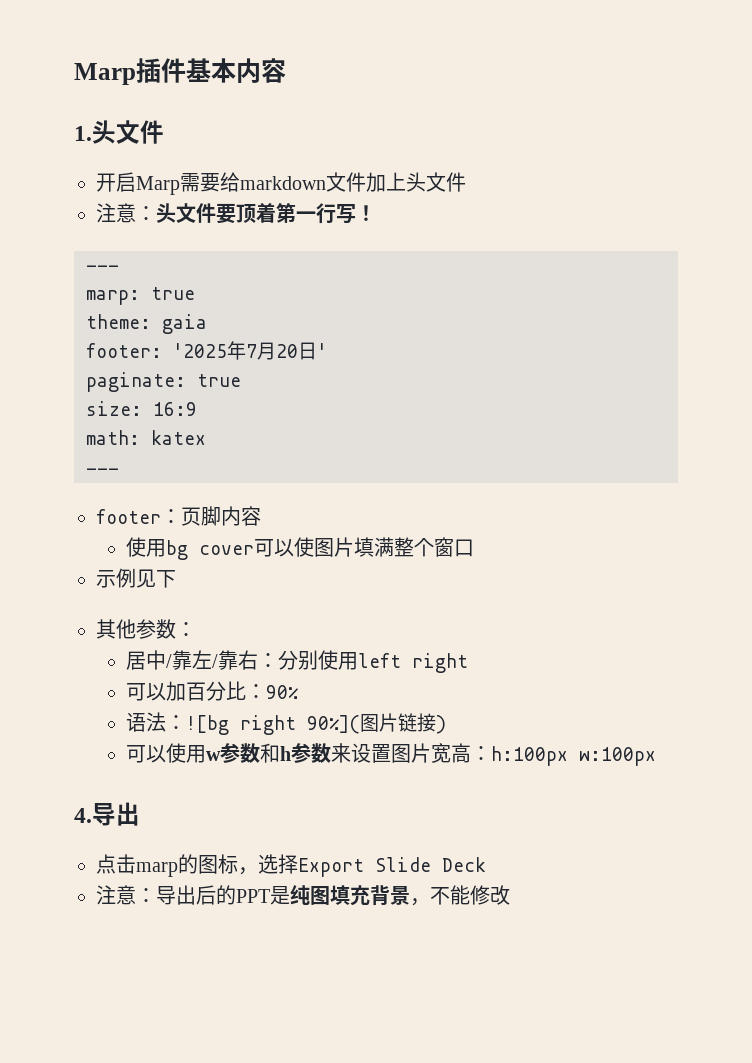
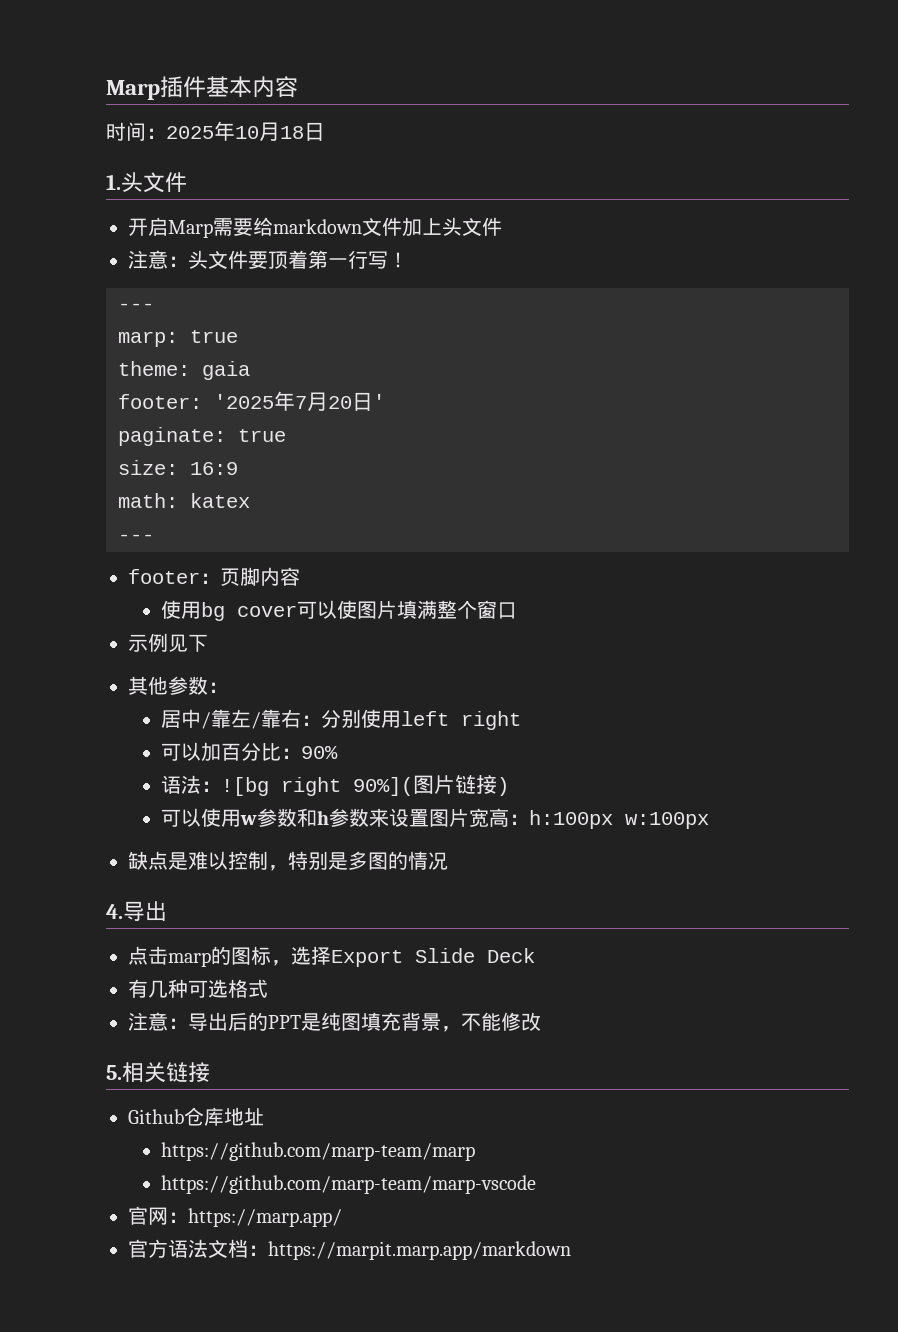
+ 时间：2025年10月18日
+ 缺点是难以控制，特别是多图的情况
+ 有几种可选格式
+ 5.相关链接
+ Github仓库地址
+ https://github.com/marp-team/marp
+ https://github.com/marp-team/marp-vscode
+ 官网：https://marp.app/
+ 官方语法文档：https://marpit.marp.app/markdown

